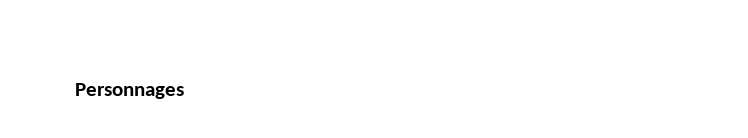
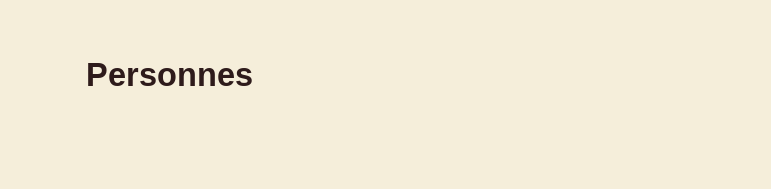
- Personnages
+ Personnes

